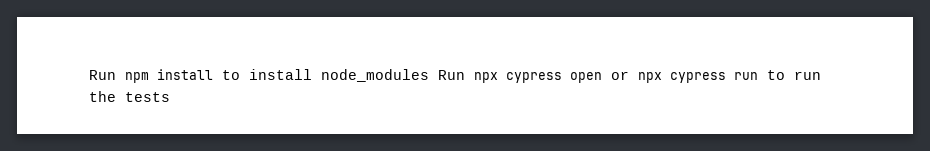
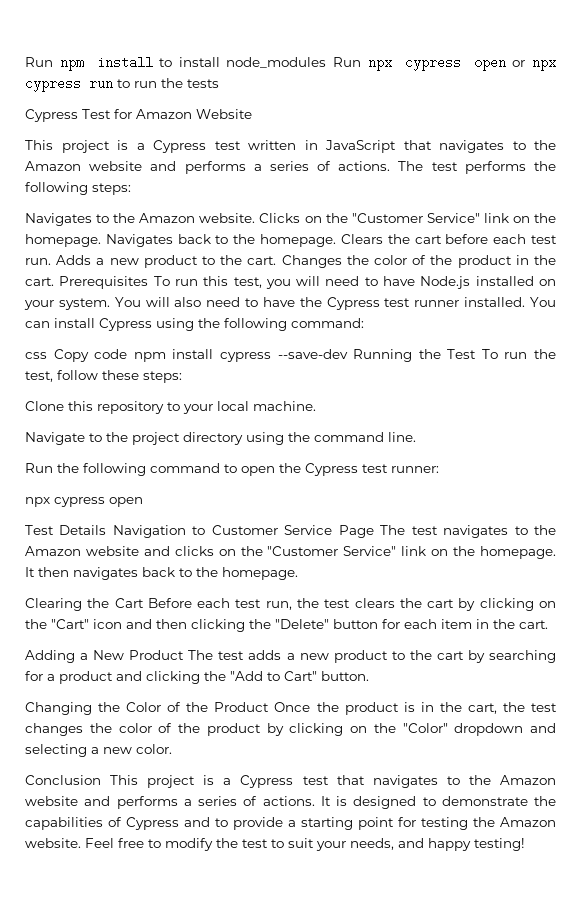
+ Cypress Test for Amazon Website
+ This project is a Cypress test written in JavaScript that navigates to the Amazon website and performs a series of actions. The test performs the following steps:
+ Navigates to the Amazon website. Clicks on the "Customer Service" link on the homepage. Navigates back to the homepage. Clears the cart before each test run. Adds a new product to the cart. Changes the color of the product in the cart. Prerequisites To run this test, you will need to have Node.js installed on your system. You will also need to have the Cypress test runner installed. You can install Cypress using the following command:
+ css Copy code npm install cypress --save-dev Running the Test To run the test, follow these steps:
+ Clone this repository to your local machine.
+ Navigate to the project directory using the command line.
+ Run the following command to open the Cypress test runner:
+ npx cypress open
+ Test Details Navigation to Customer Service Page The test navigates to the Amazon website and clicks on the "Customer Service" link on the homepage. It then navigates back to the homepage.
+ Clearing the Cart Before each test run, the test clears the cart by clicking on the "Cart" icon and then clicking the "Delete" button for each item in the cart.
+ Adding a New Product The test adds a new product to the cart by searching for a product and clicking the "Add to Cart" button.
+ Changing the Color of the Product Once the product is in the cart, the test changes the color of the product by clicking on the "Color" dropdown and selecting a new color.
+ Conclusion This project is a Cypress test that navigates to the Amazon website and performs a series of actions. It is designed to demonstrate the capabilities of Cypress and to provide a starting point for testing the Amazon website. Feel free to modify the test to suit your needs, and happy testing!

